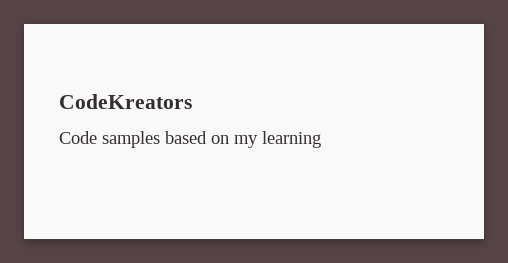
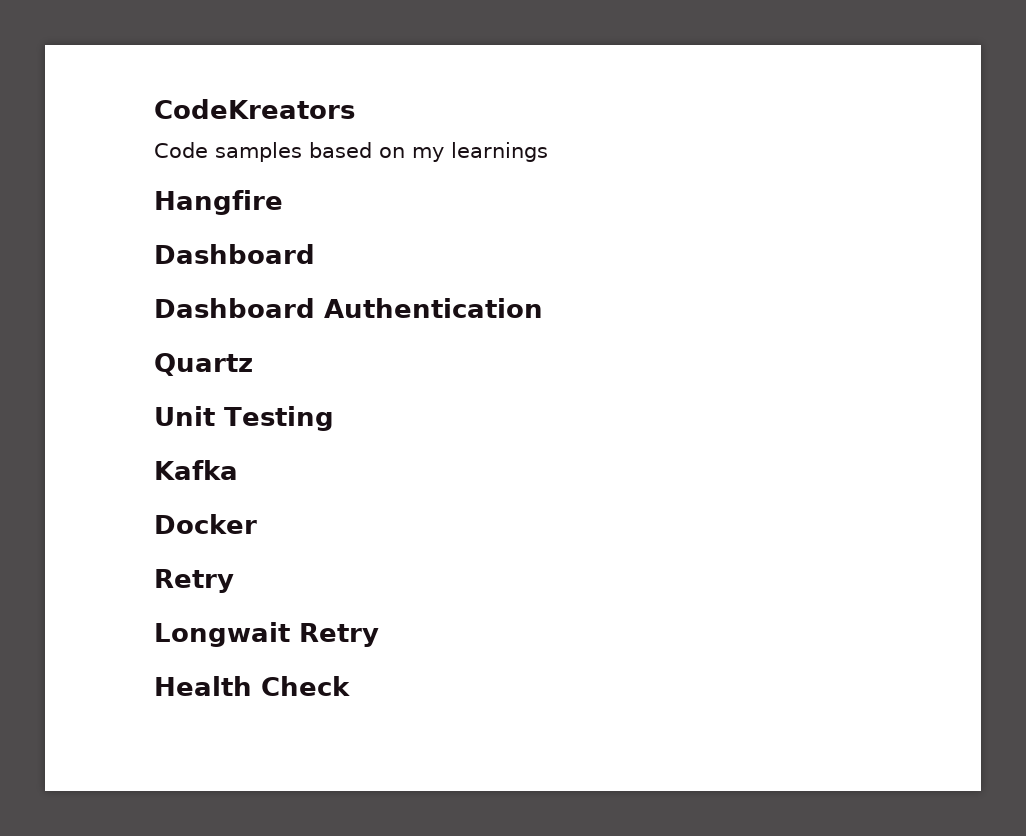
- Code samples based on my learning
+ Code samples based on my learnings
+ Hangfire
+ Dashboard
+ Dashboard Authentication
+ Quartz
+ Unit Testing
+ Kafka
+ Docker
+ Retry
+ Longwait Retry
+ Health Check

